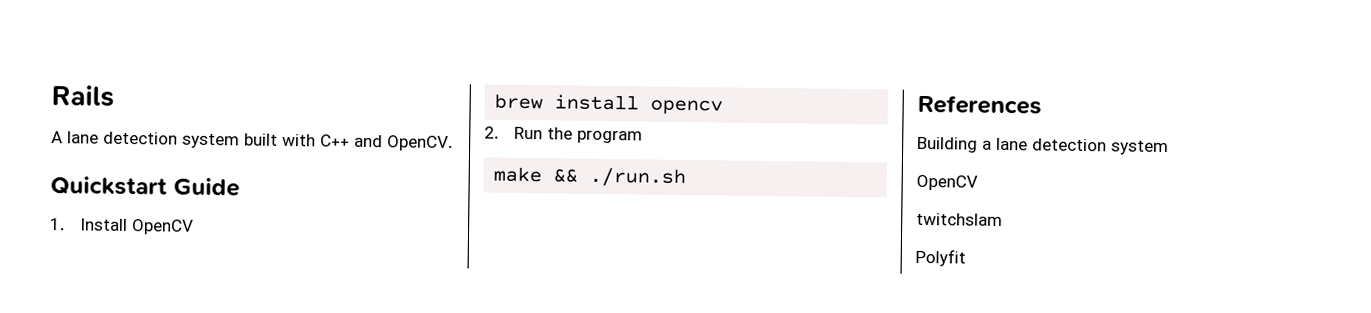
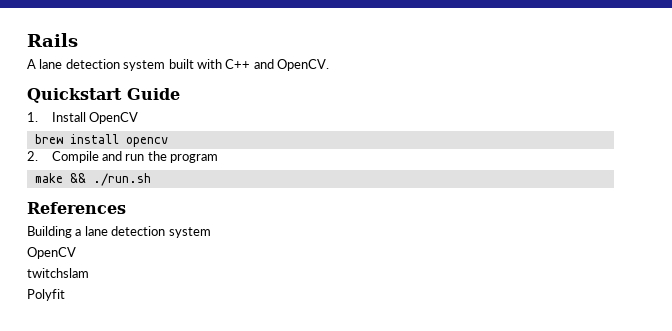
- 2. Run the program
+ 2. Compile and run the program

